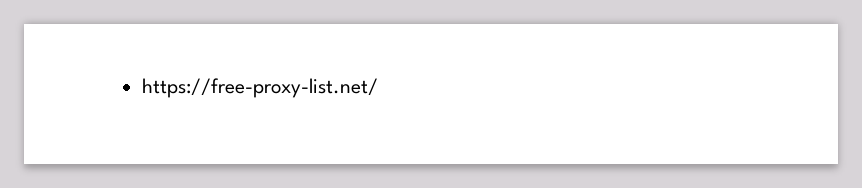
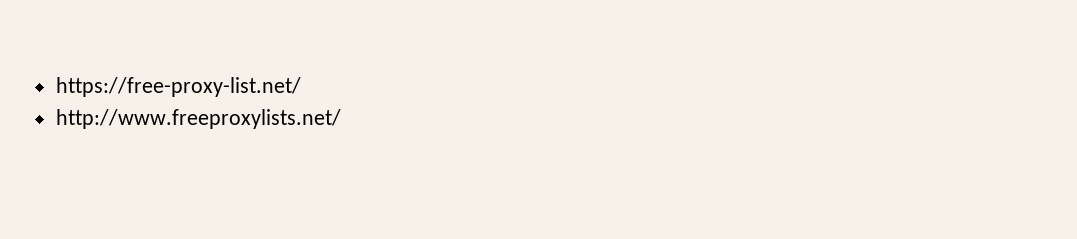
+ http://www.freeproxylists.net/

